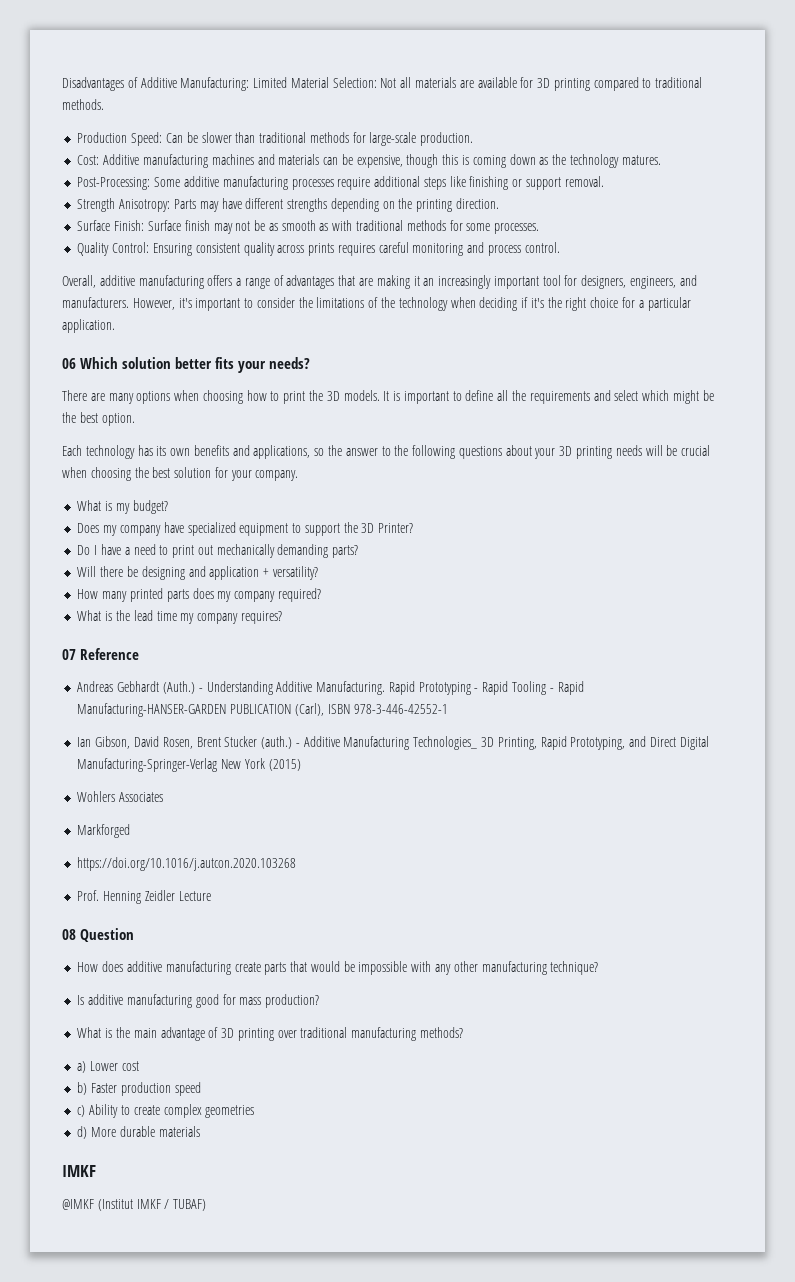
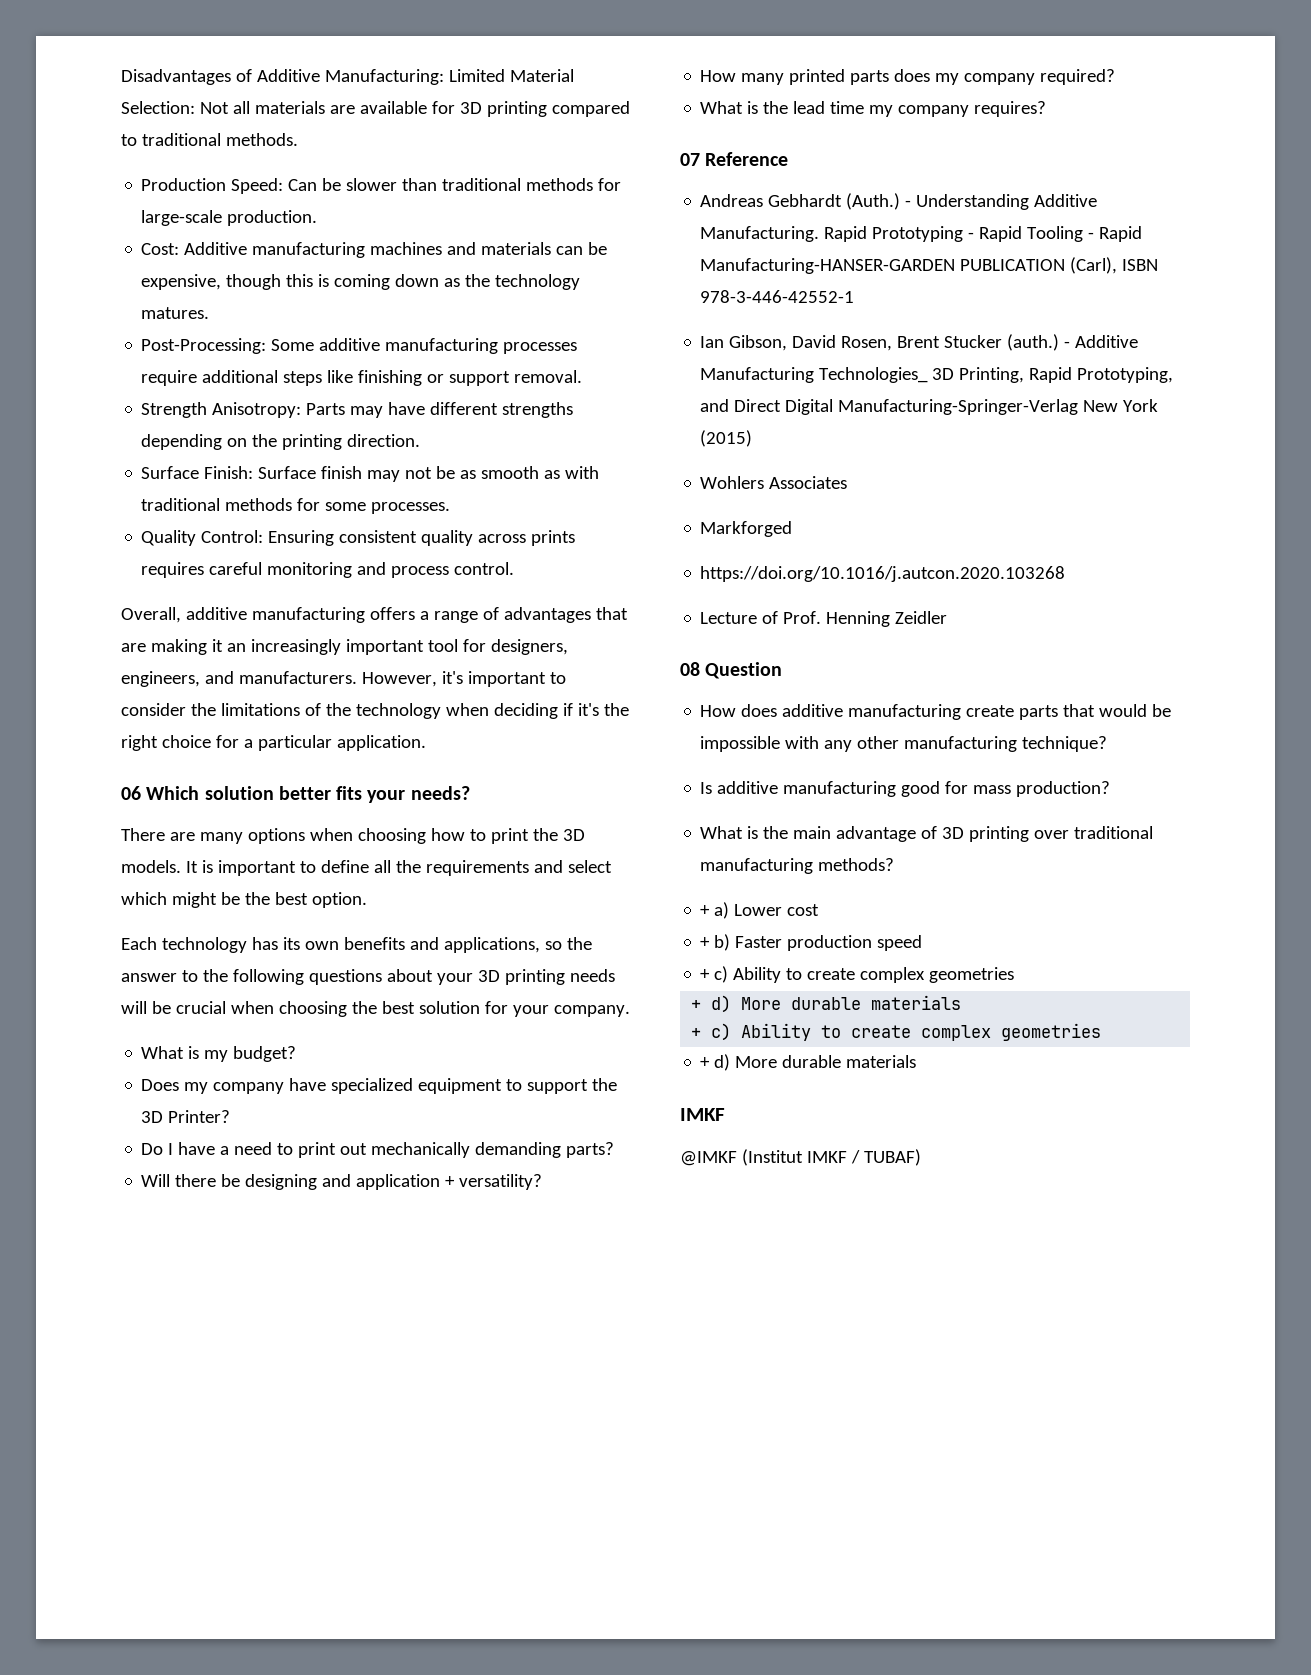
- Prof. Henning Zeidler Lecture
+ Lecture of Prof. Henning Zeidler
- a) Lower cost
+ + a) Lower cost
- b) Faster production speed
- c) Ability to create complex geometries
- d) More durable materials
+ + b) Faster production speed
+ + c) Ability to create complex geometries
+ + d) More durable materials
+ + c) Ability to create complex geometries
+ + d) More durable materials

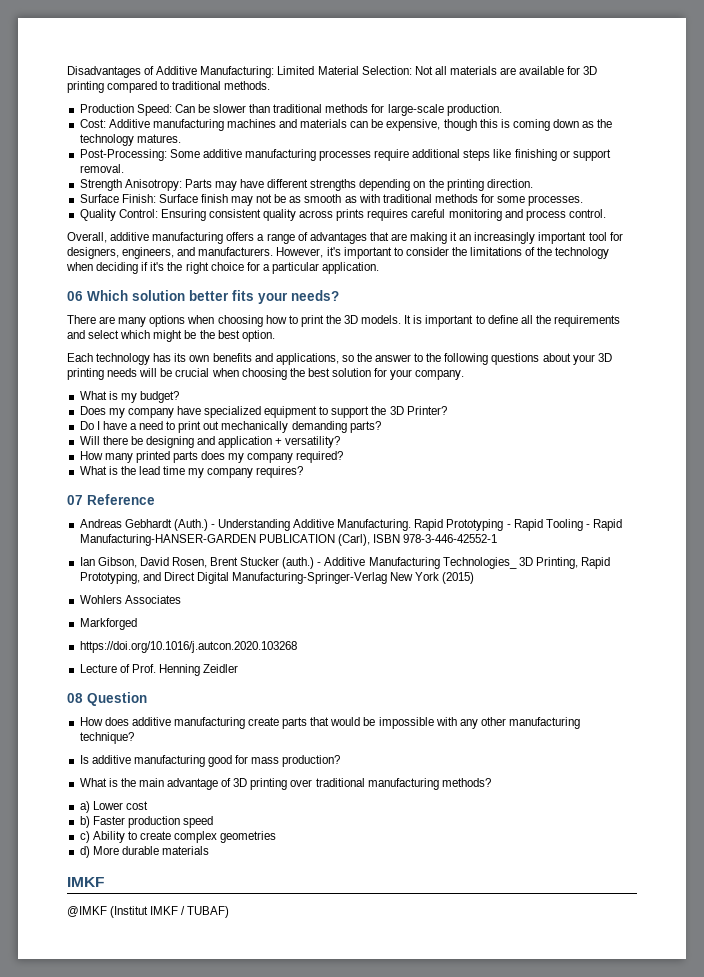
- + a) Lower cost
+ a) Lower cost
- + b) Faster production speed
- + c) Ability to create complex geometries
- + d) More durable materials
- + c) Ability to create complex geometries
- + d) More durable materials
+ b) Faster production speed
+ c) Ability to create complex geometries
+ d) More durable materials

